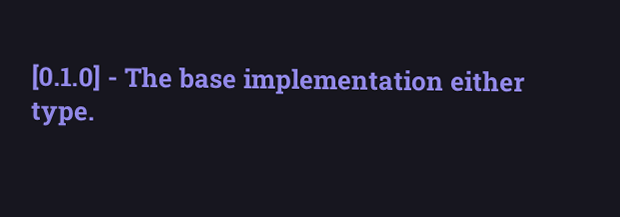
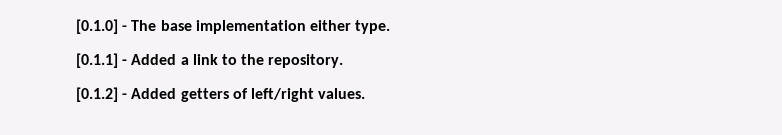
+ [0.1.1] - Added a link to the repository.
+ [0.1.2] - Added getters of left/right values.

